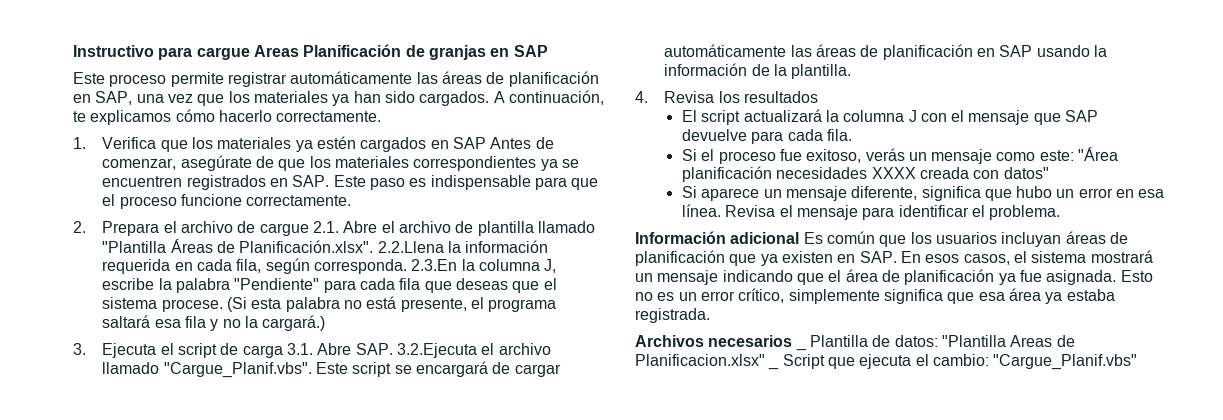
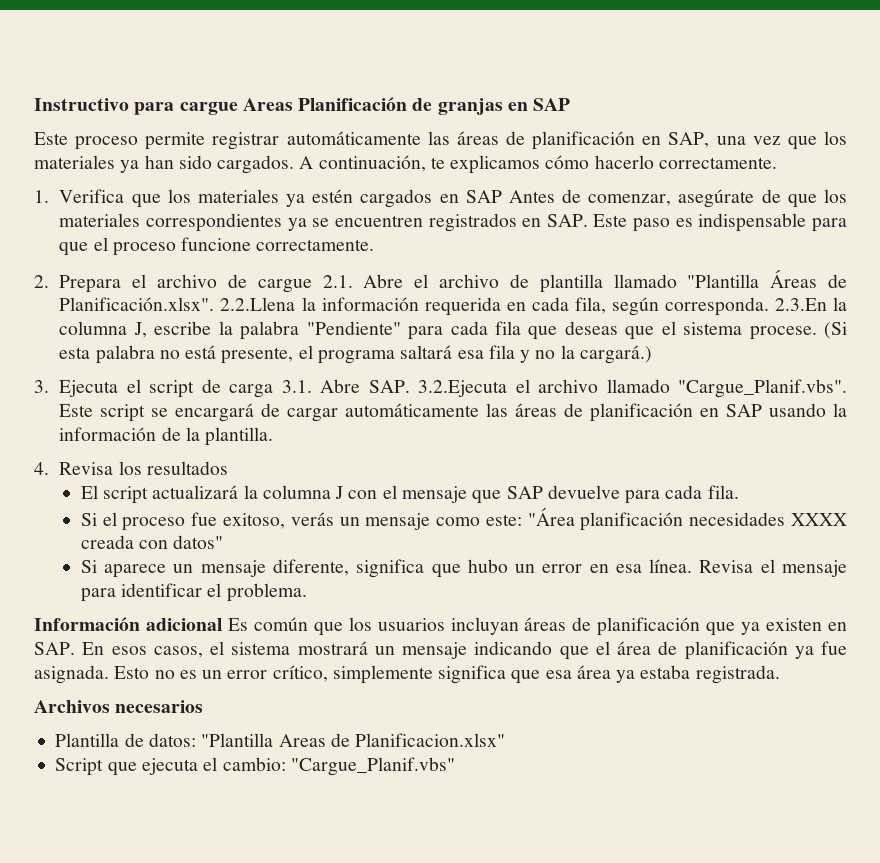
- Archivos necesarios _ Plantilla de datos: "Plantilla Areas de Planificacion.xlsx" _ Script que ejecuta el cambio: "Cargue_Planif.vbs"
+ Archivos necesarios
+ Plantilla de datos: "Plantilla Areas de Planificacion.xlsx"
+ Script que ejecuta el cambio: "Cargue_Planif.vbs"

